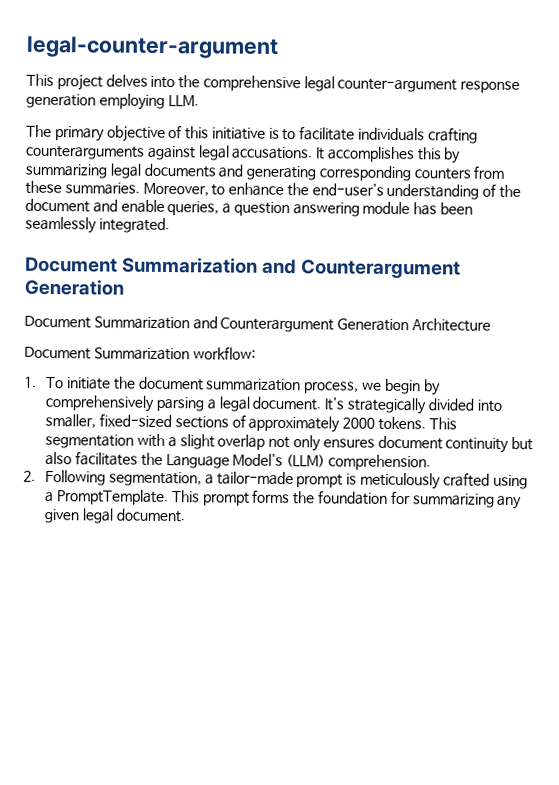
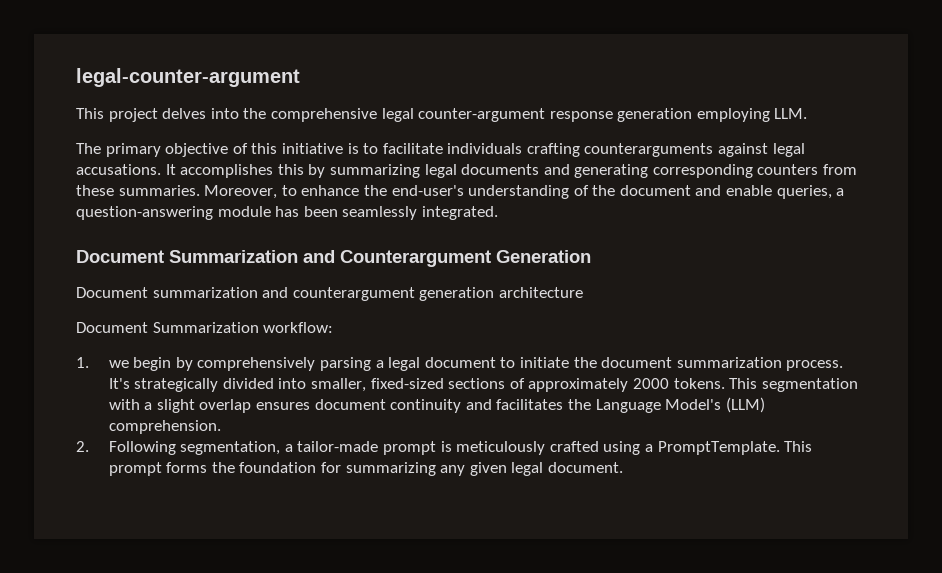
- Moreover, to enhance the end-user's understanding of the document and enable queries, a question answering module has been seamlessly integrated.
+ Moreover, to enhance the end-user's understanding of the document and enable queries, a question-answering module has been seamlessly integrated.
- Document Summarization and Counterargument Generation Architecture
+ Document summarization and counterargument generation architecture
- 1. To initiate the document summarization process, we begin by comprehensively parsing a legal document.
+ 1. we begin by comprehensively parsing a legal document to initiate the document summarization process.
- This segmentation with a slight overlap not only ensures document continuity but also facilitates the Language Model's (LLM) comprehension.
+ This segmentation with a slight overlap ensures document continuity and facilitates the Language Model's (LLM) comprehension.

